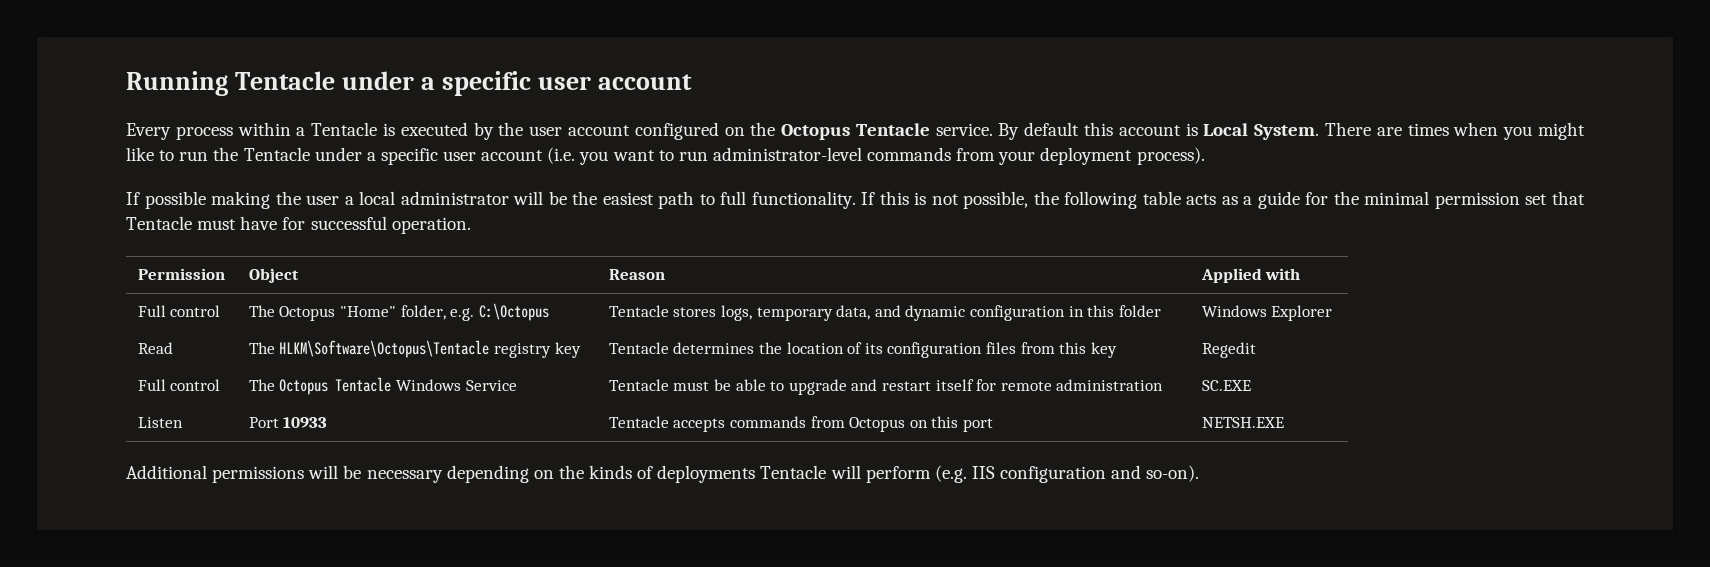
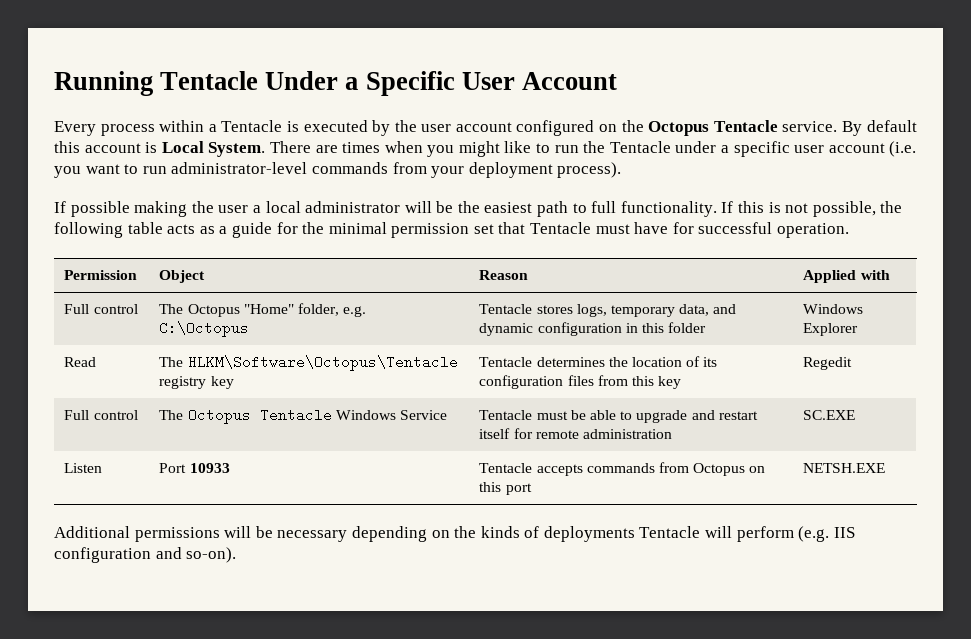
- Running Tentacle under a specific user account
+ Running Tentacle Under a Specific User Account

